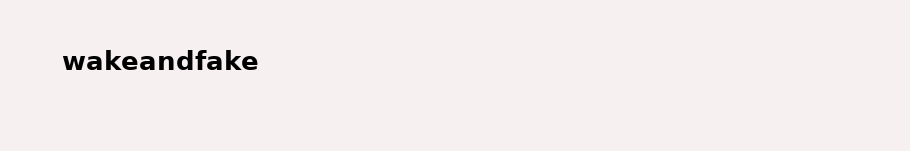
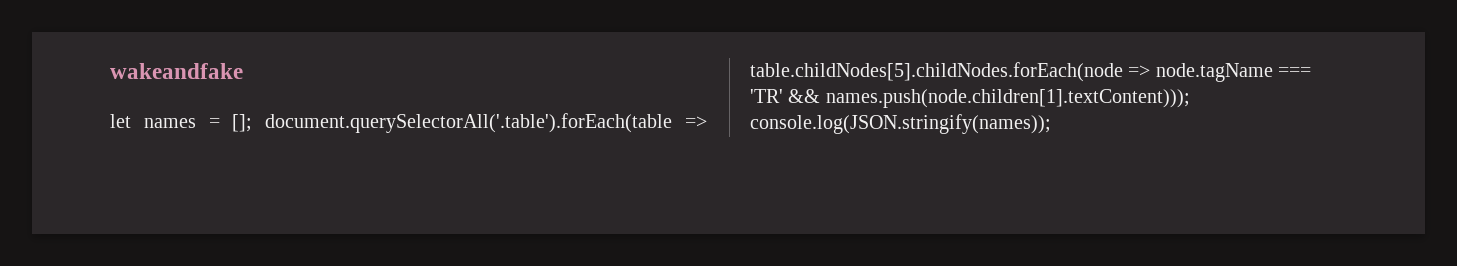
+ let names = []; document.querySelectorAll('.table').forEach(table => table.childNodes[5].childNodes.forEach(node => node.tagName === 'TR' && names.push(node.children[1].textContent))); console.log(JSON.stringify(names));

